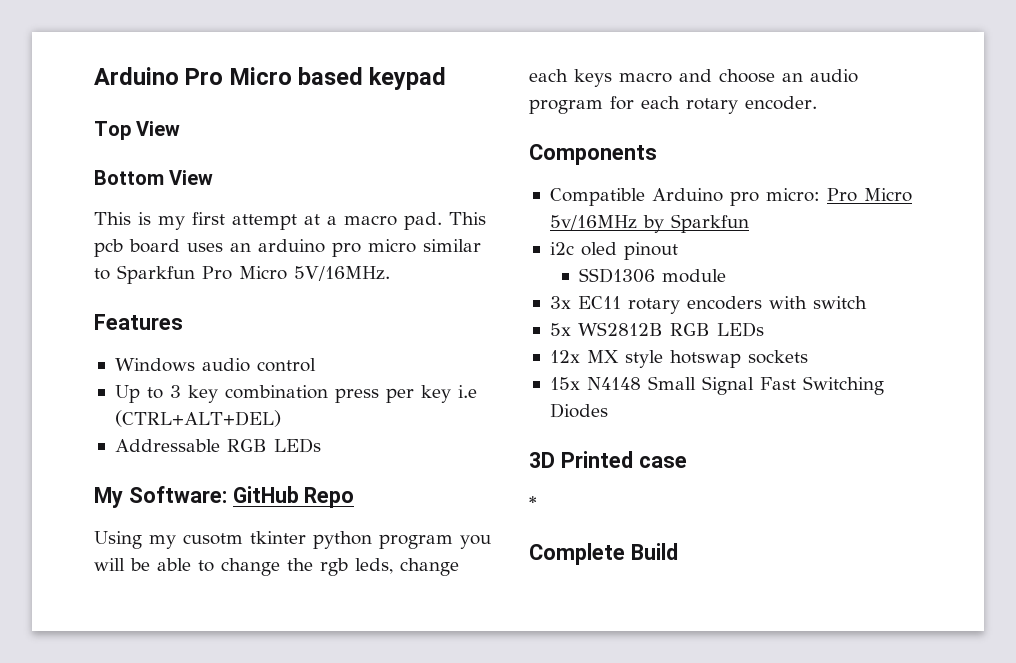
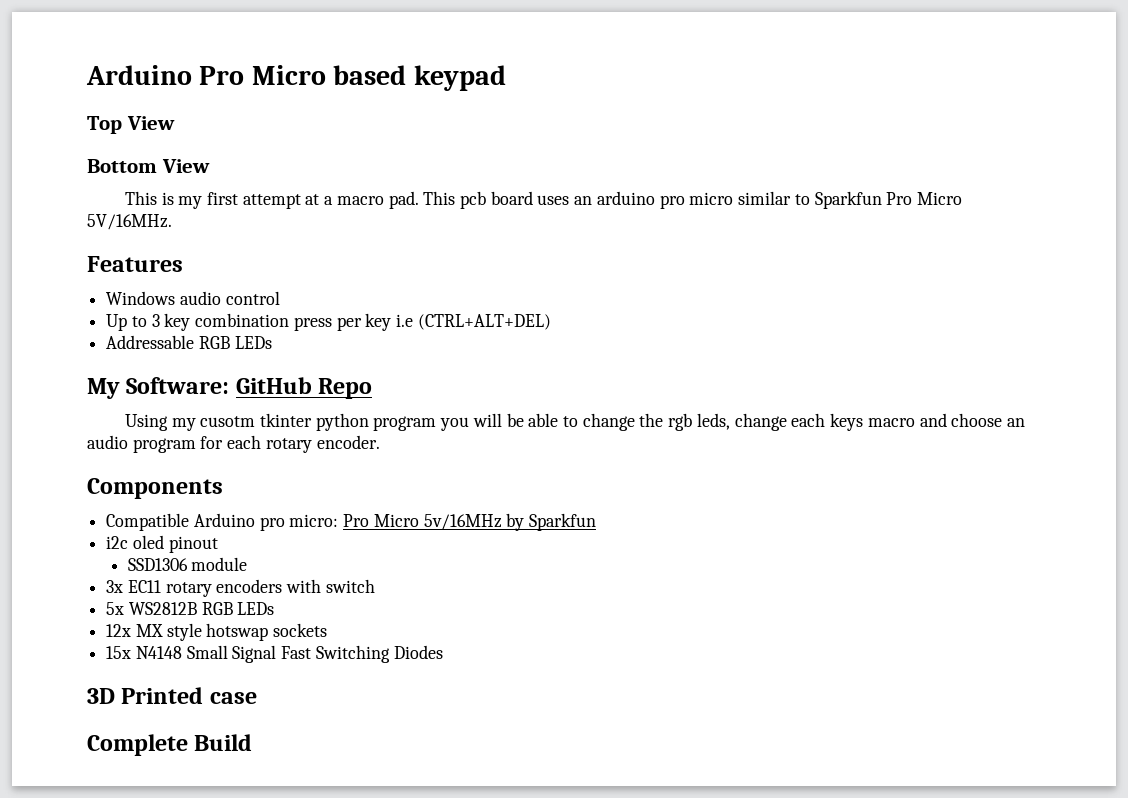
- *

